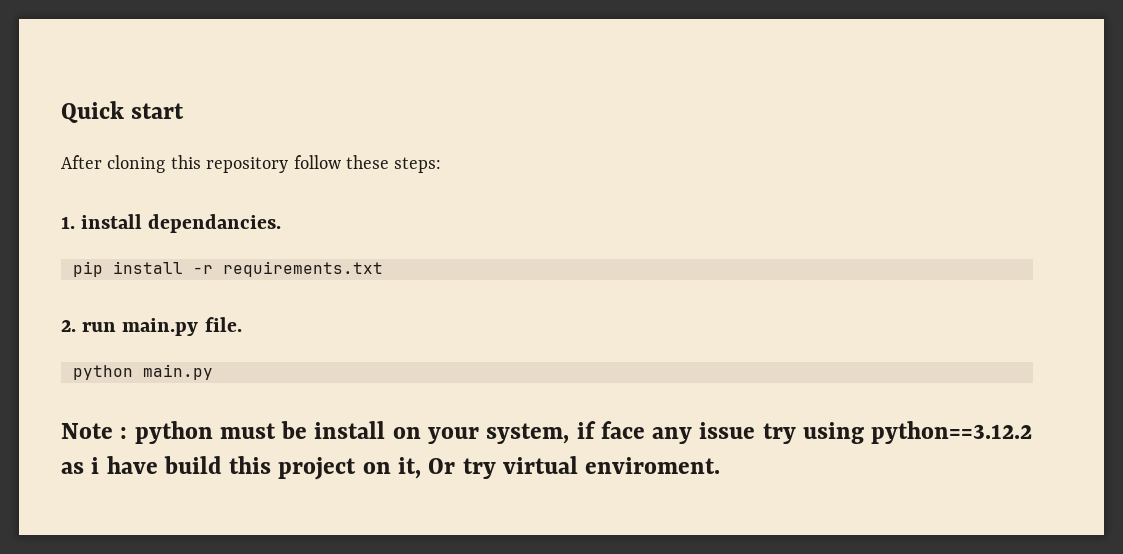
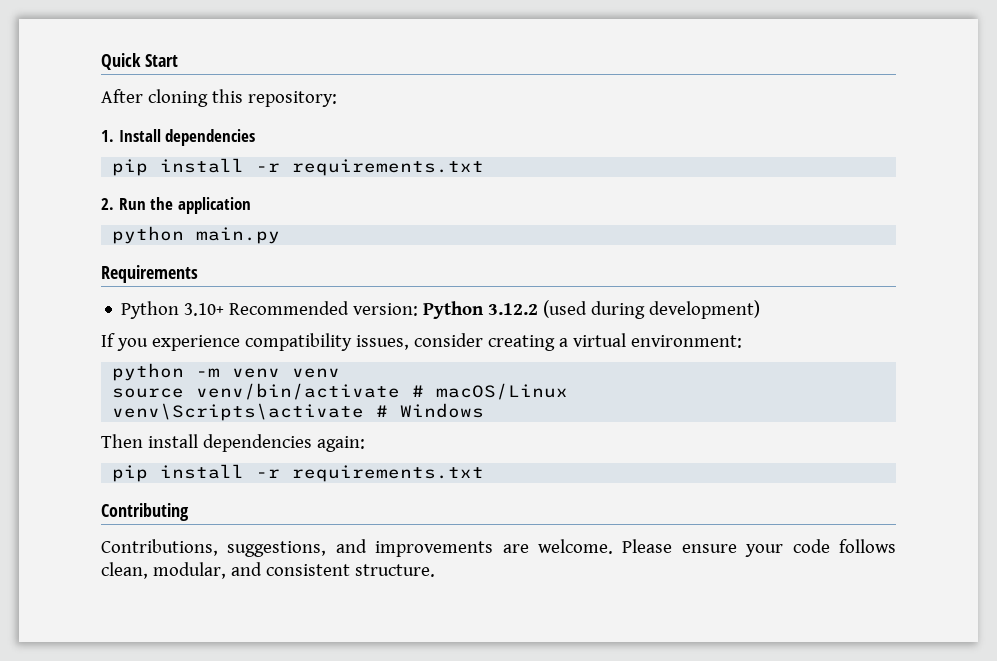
- Quick start
+ Quick Start
- After cloning this repository follow these steps:
+ After cloning this repository:
- 1. install dependancies.
+ 1. Install dependencies
- 2. run main.py file.
+ 2. Run the application
- Note : python must be install on your system, if face any issue try using python==3.12.2 as i have build this project on it, Or try virtual enviroment.
+ Requirements
+ Python 3.10+ Recommended version: Python 3.12.2 (used during development)
+ If you experience compatibility issues, consider creating a virtual environment:
+ python -m venv venv
+ source venv/bin/activate # macOS/Linux
+ venv\Scripts\activate # Windows
+ Then install dependencies again:
+ pip install -r requirements.txt
+ Contributing
+ Contributions, suggestions, and improvements are welcome. Please ensure your code follows clean, modular, and consistent structure.

